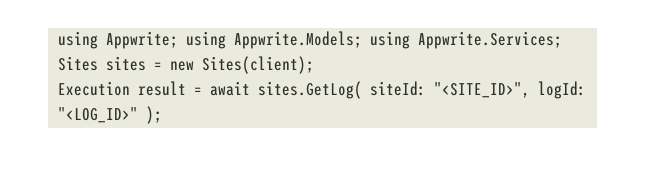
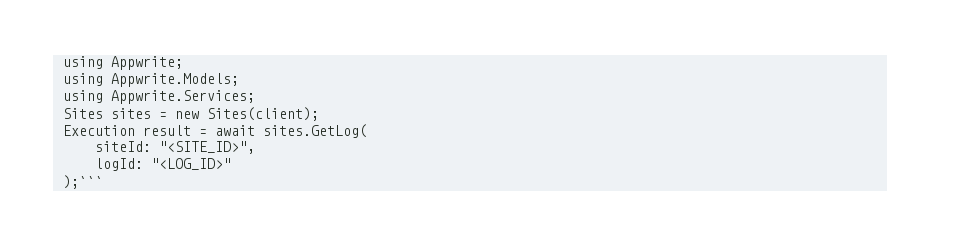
- using Appwrite; using Appwrite.Models; using Appwrite.Services;
+ using Appwrite;
+ using Appwrite.Models;
+ using Appwrite.Services;
- Execution result = await sites.GetLog( siteId: "<SITE_ID>", logId: "<LOG_ID>" );
+ Execution result = await sites.GetLog(
+ siteId: "<SITE_ID>",
+ logId: "<LOG_ID>"
+ );```

